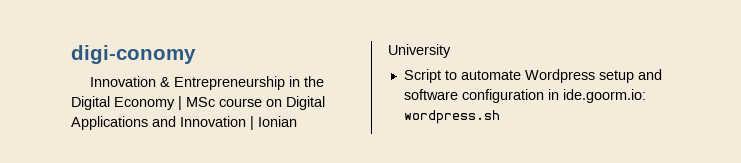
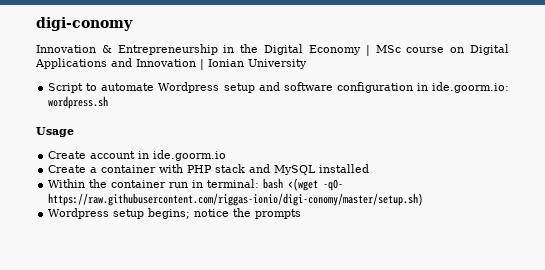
+ Usage
+ Create account in ide.goorm.io
+ Create a container with PHP stack and MySQL installed
+ Within the container run in terminal: bash <(wget -qO- https://raw.githubusercontent.com/riggas-ionio/digi-conomy/master/setup.sh)
+ Wordpress setup begins; notice the prompts

